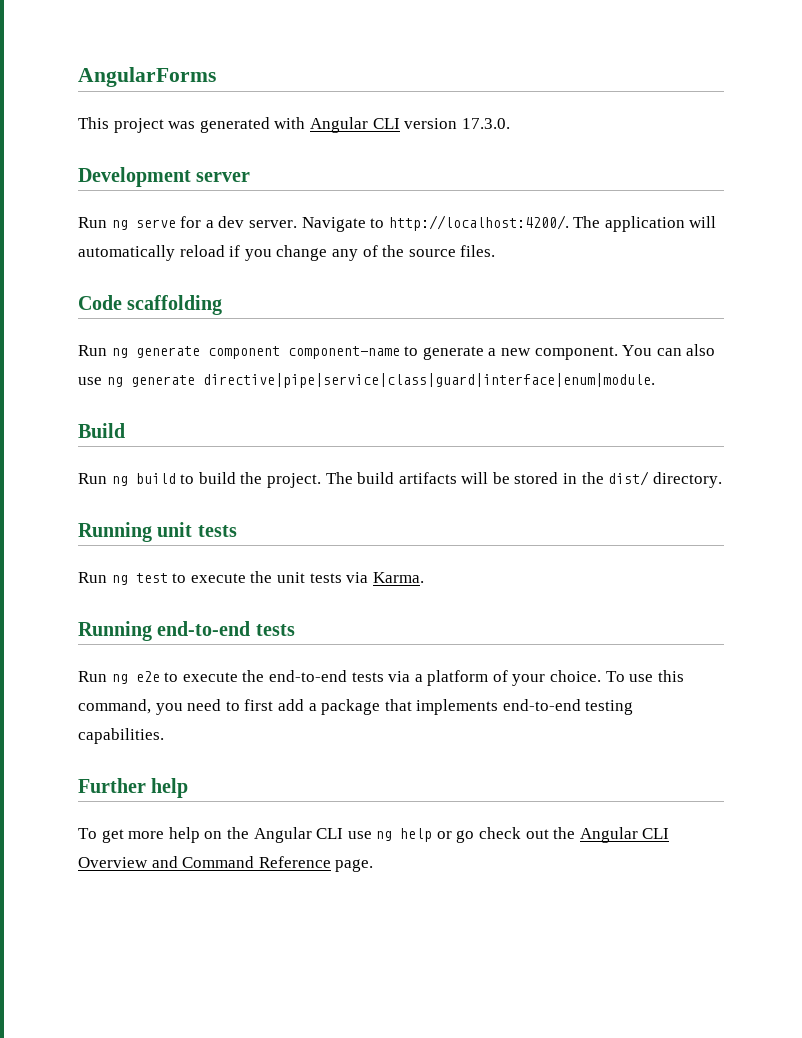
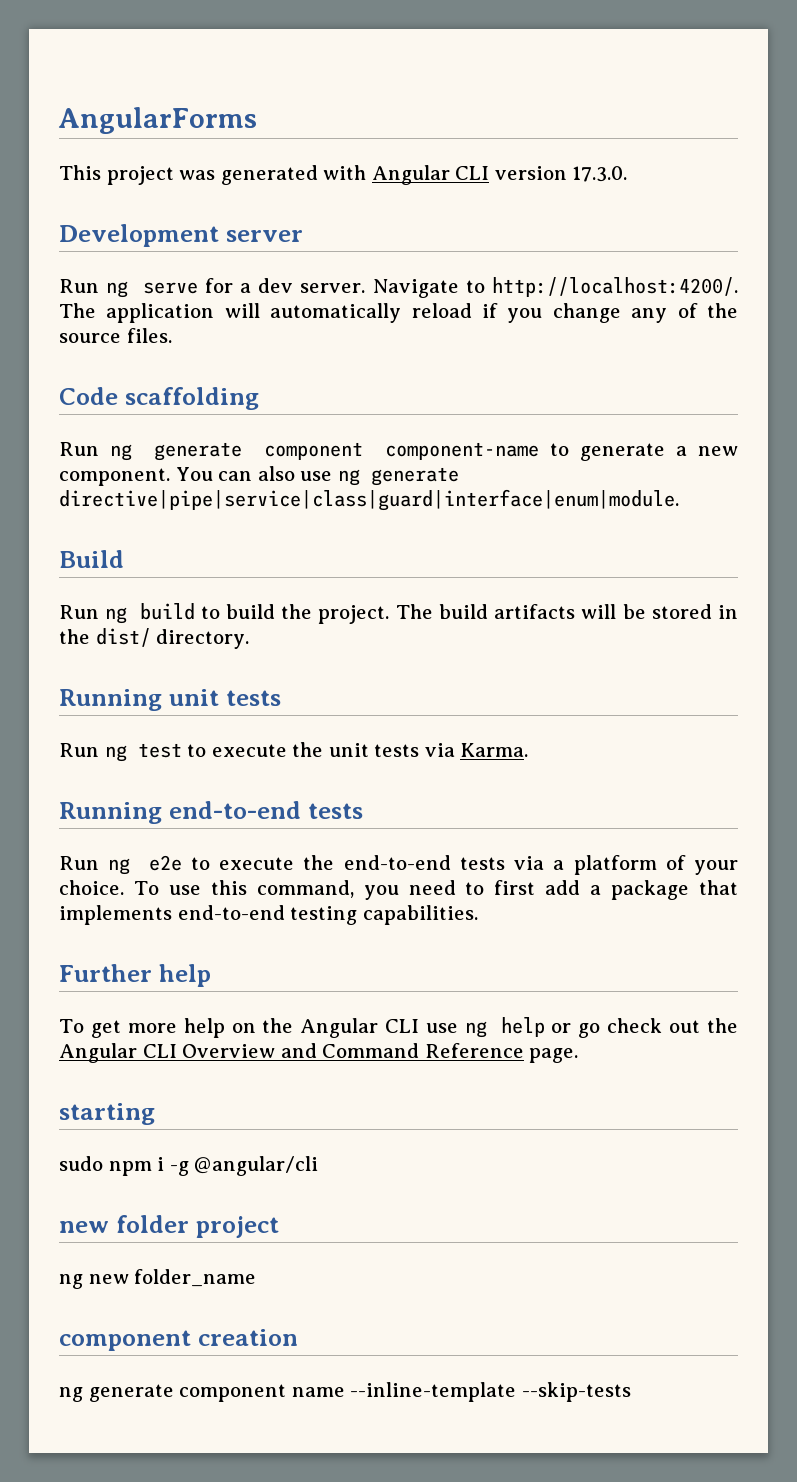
+ starting
+ sudo npm i -g @angular/cli
+ new folder project
+ ng new folder_name
+ component creation
+ ng generate component name --inline-template --skip-tests

